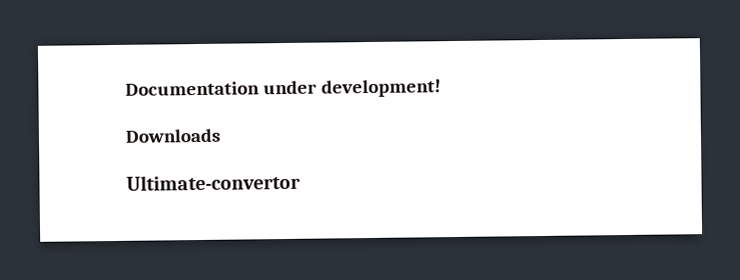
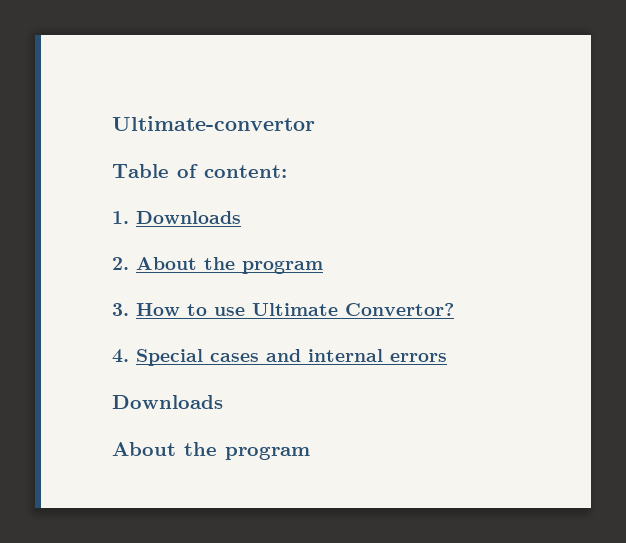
- Documentation under development!
+ Ultimate-convertor
+ Table of content:
+ 1. Downloads
+ 2. About the program
+ 3. How to use Ultimate Convertor?
+ 4. Special cases and internal errors
  Downloads
- Ultimate-convertor
+ About the program

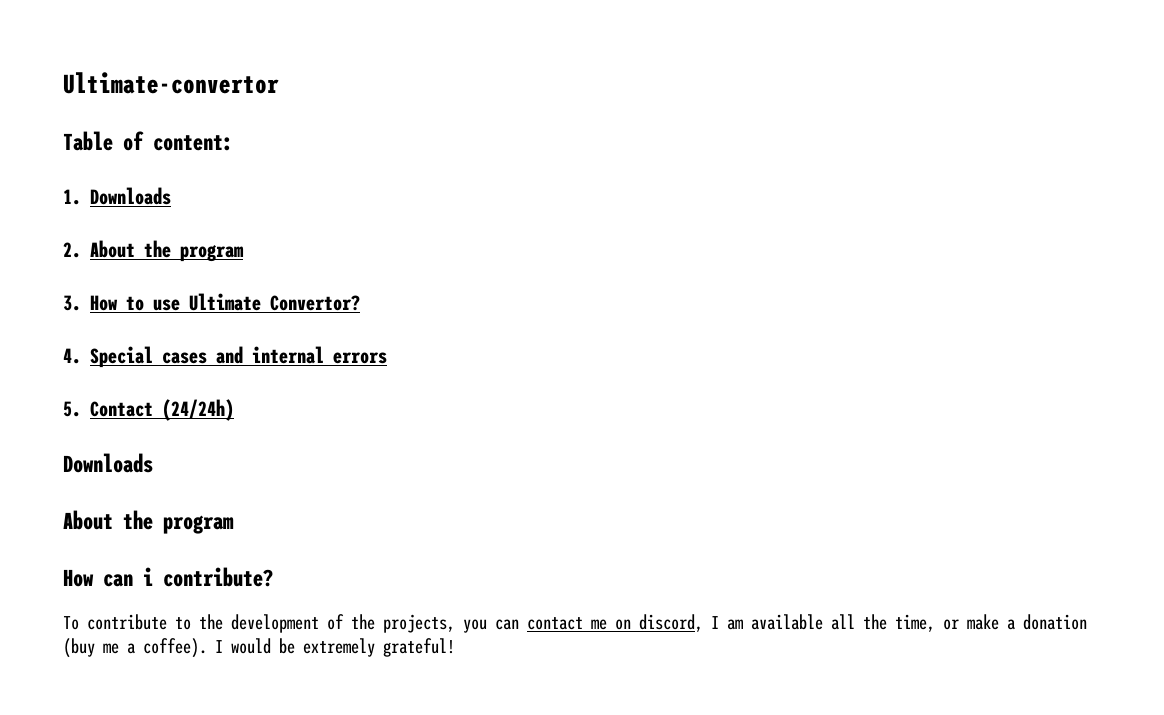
+ 5. Contact (24/24h)
+ How can i contribute?
+ To contribute to the development of the projects, you can contact me on discord, I am available all the time, or make a donation (buy me a coffee). I would be extremely grateful!

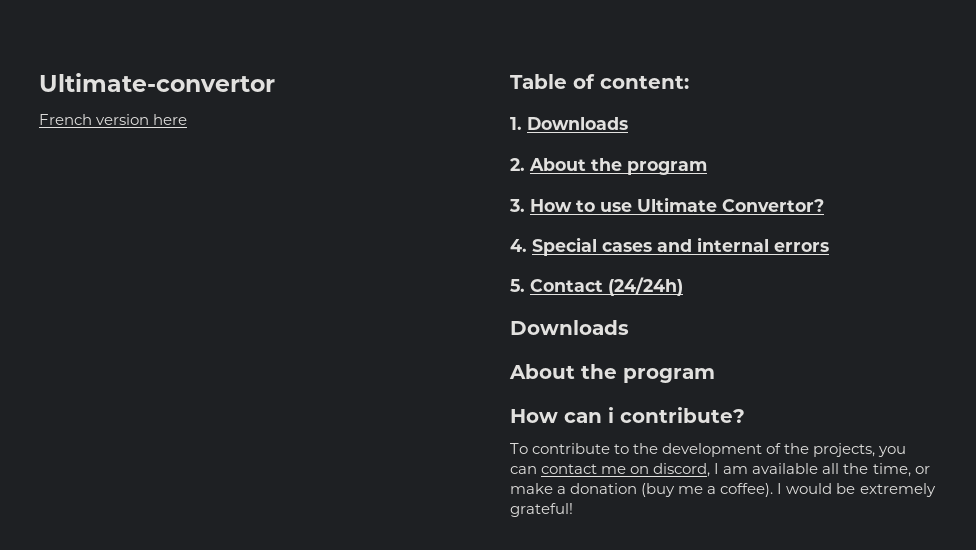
+ French version here

